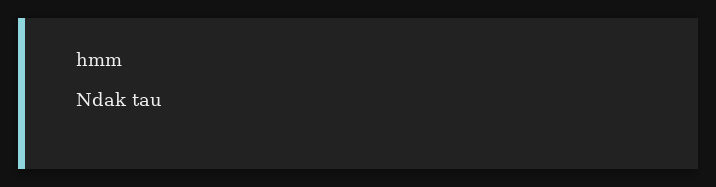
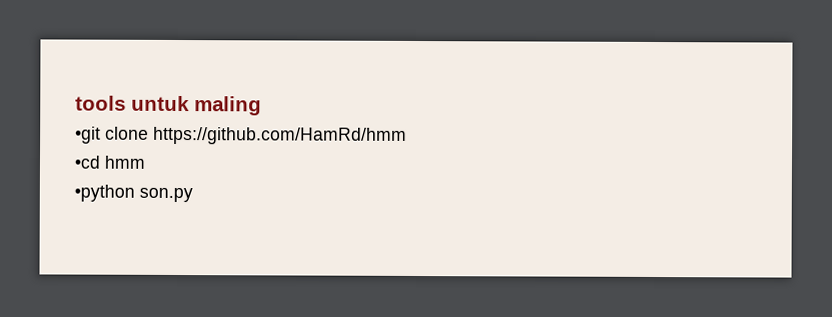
- hmm
+ tools untuk maling
+ •git clone https://github.com/HamRd/hmm
+ •cd hmm
- Ndak tau
+ •python son.py

